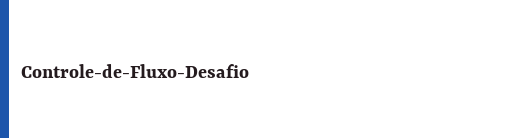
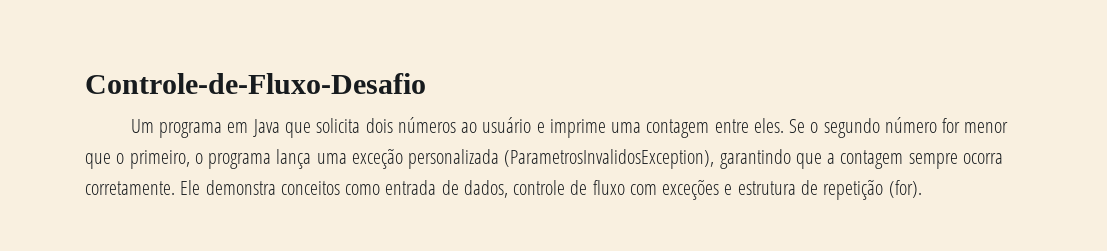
+ Um programa em Java que solicita dois números ao usuário e imprime uma contagem entre eles. Se o segundo número for menor que o primeiro, o programa lança uma exceção personalizada (ParametrosInvalidosException), garantindo que a contagem sempre ocorra corretamente. Ele demonstra conceitos como entrada de dados, controle de fluxo com exceções e estrutura de repetição (for).

